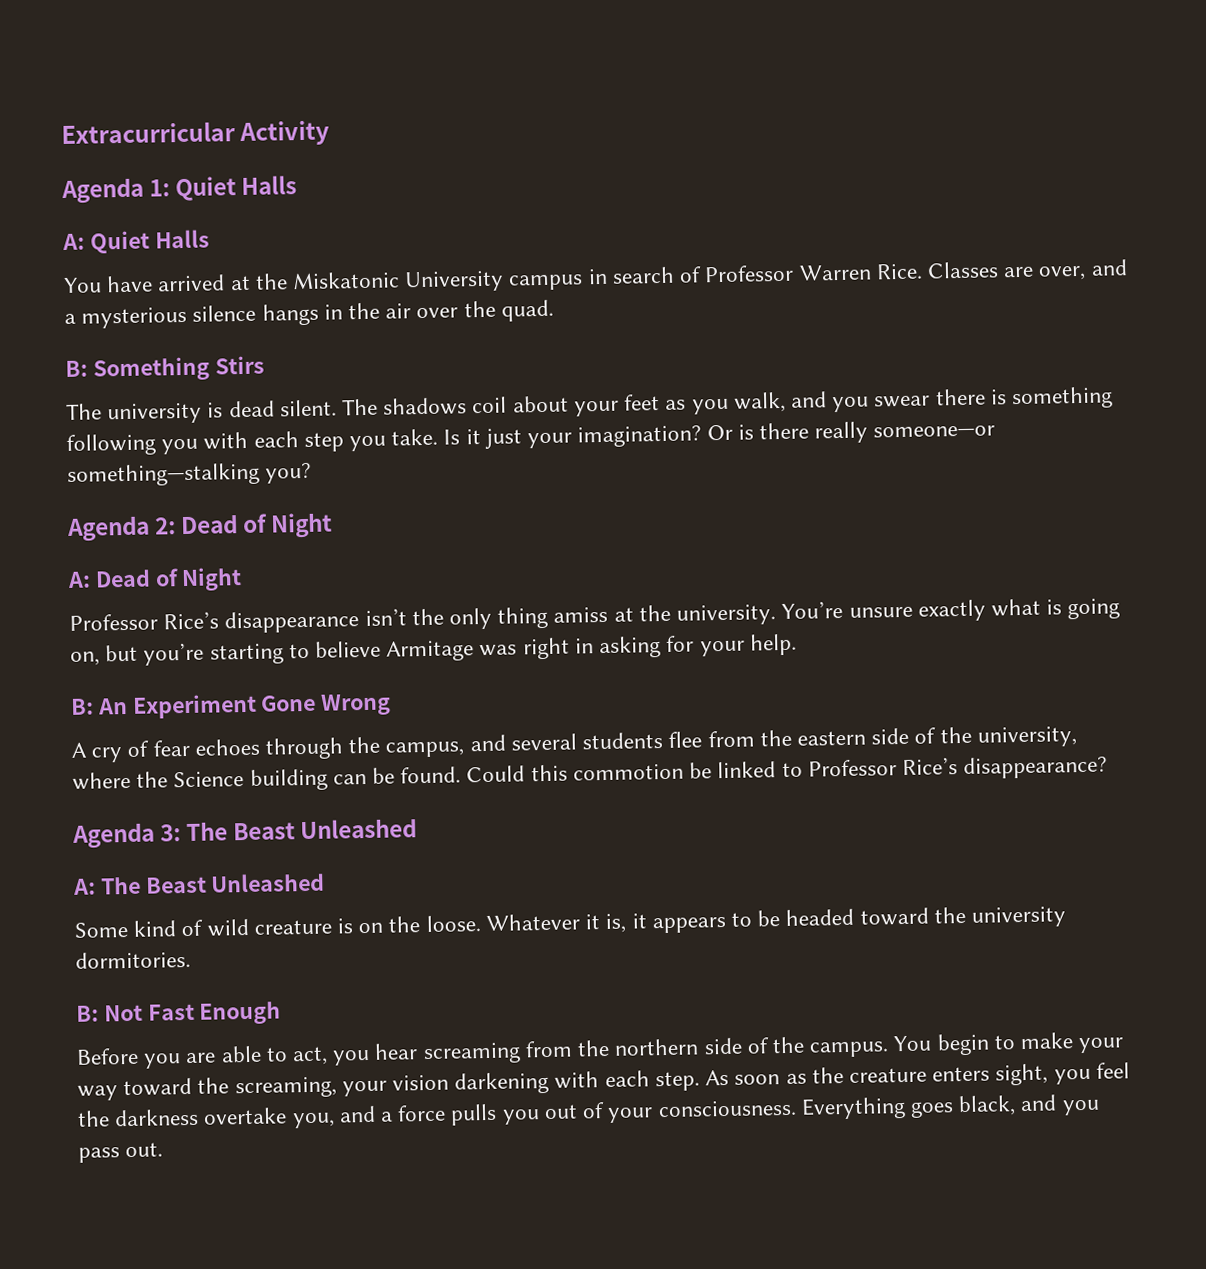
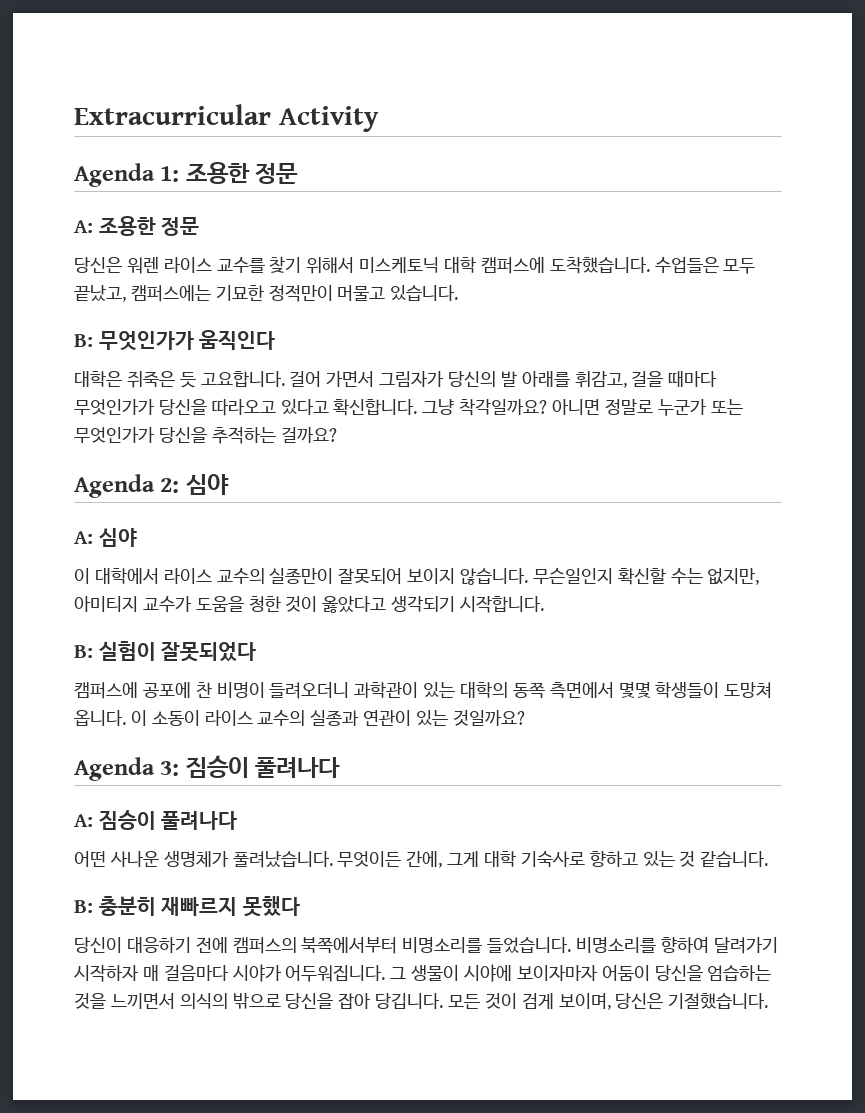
- Agenda 1: Quiet Halls
- A: Quiet Halls
- You have arrived at the Miskatonic University campus in search of Professor Warren Rice. Classes are over, and a mysterious silence hangs in the air over the quad.
- B: Something Stirs
- The university is dead silent. The shadows coil about your feet as you walk, and you swear there is something following you with each step you take. Is it just your imagination? Or is there really someone—or something—stalking you?
- Agenda 2: Dead of Night
- A: Dead of Night
- Professor Rice’s disappearance isn’t the only thing amiss at the university. You’re unsure exactly what is going on, but you’re starting to believe Armitage was right in asking for your help.
- B: An Experiment Gone Wrong
- A cry of fear echoes through the campus, and several students flee from the eastern side of the university, where the Science building can be found. Could this commotion be linked to Professor Rice’s disappearance?
- Agenda 3: The Beast Unleashed
- A: The Beast Unleashed
- Some kind of wild creature is on the loose. Whatever it is, it appears to be headed toward the university dormitories.
- B: Not Fast Enough
- Before you are able to act, you hear screaming from the northern side of the campus. You begin to make your way toward the screaming, your vision darkening with each step. As soon as the creature enters sight, you feel the darkness overtake you, and a force pulls you out of your consciousness. Everything goes black, and you pass out.
+ Agenda 1: 조용한 정문
+ A: 조용한 정문
+ 당신은 워렌 라이스 교수를 찾기 위해서 미스케토닉 대학 캠퍼스에 도착했습니다. 수업들은 모두 끝났고, 캠퍼스에는 기묘한 정적만이 머물고 있습니다.
+ B: 무엇인가가 움직인다
+ 대학은 쥐죽은 듯 고요합니다. 걸어 가면서 그림자가 당신의 발 아래를 휘감고, 걸을 때마다 무엇인가가 당신을 따라오고 있다고 확신합니다. 그냥 착각일까요? 아니면 정말로 누군가 또는 무엇인가가 당신을 추적하는 걸까요?
+ Agenda 2: 심야
+ A: 심야
+ 이 대학에서 라이스 교수의 실종만이 잘못되어 보이지 않습니다. 무슨일인지 확신할 수는 없지만, 아미티지 교수가 도움을 청한 것이 옳았다고 생각되기 시작합니다.
+ B: 실험이 잘못되었다
+ 캠퍼스에 공포에 찬 비명이 들려오더니 과학관이 있는 대학의 동쪽 측면에서 몇몇 학생들이 도망쳐 옵니다. 이 소동이 라이스 교수의 실종과 연관이 있는 것일까요?
+ Agenda 3: 짐승이 풀려나다
+ A: 짐승이 풀려나다
+ 어떤 사나운 생명체가 풀려났습니다. 무엇이든 간에, 그게 대학 기숙사로 향하고 있는 것 같습니다.
+ B: 충분히 재빠르지 못했다
+ 당신이 대응하기 전에 캠퍼스의 북쪽에서부터 비명소리를 들었습니다. 비명소리를 향하여 달려가기 시작하자 매 걸음마다 시야가 어두워집니다. 그 생물이 시야에 보이자마자 어둠이 당신을 엄습하는 것을 느끼면서 의식의 밖으로 당신을 잡아 당깁니다. 모든 것이 검게 보이며, 당신은 기절했습니다.

